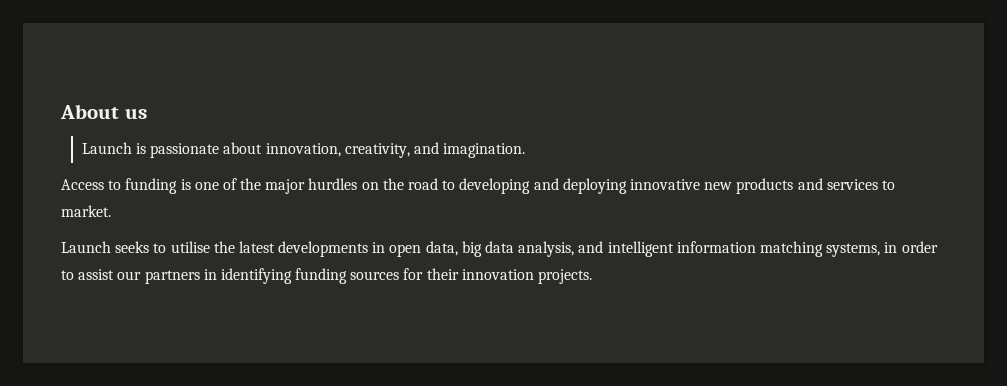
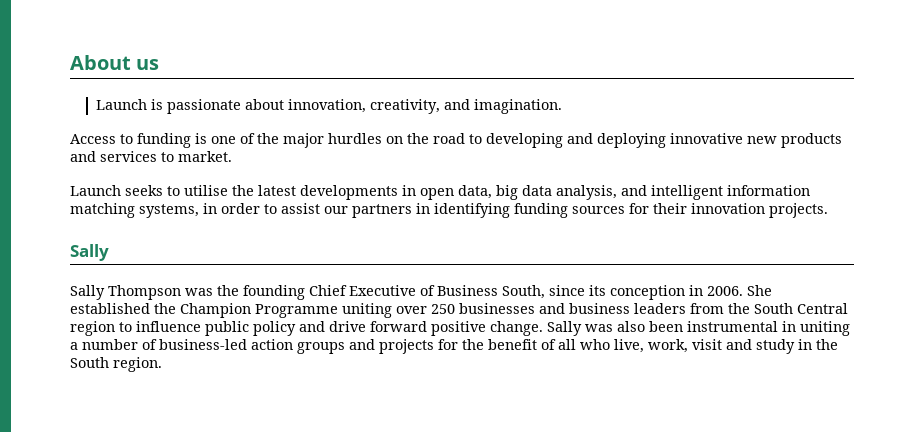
  Launch seeks to utilise the latest developments in open data, big data analysis, and intelligent information matching systems, in order to assist our partners in identifying funding sources for their innovation projects.
+ Sally
+ Sally Thompson was the founding Chief Executive of Business South, since its conception in 2006. She established the Champion Programme uniting over 250 businesses and business leaders from the South Central region to influence public policy and drive forward positive change. Sally was also been instrumental in uniting a number of business-led action groups and projects for the benefit of all who live, work, visit and study in the South region.

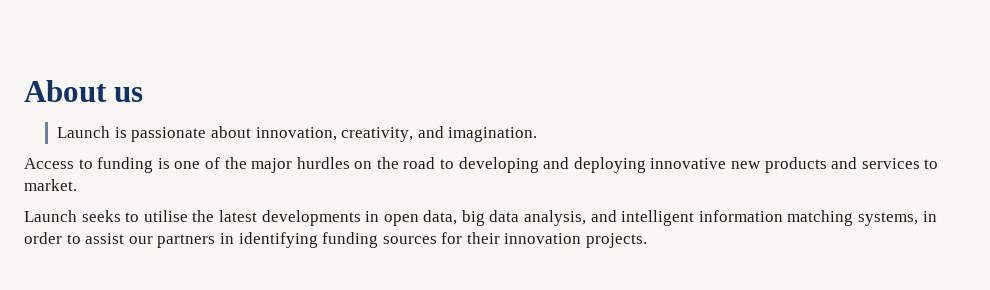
  Launch seeks to utilise the latest developments in open data, big data analysis, and intelligent information matching systems, in order to assist our partners in identifying funding sources for their innovation projects.
- Sally
- Sally Thompson was the founding Chief Executive of Business South, since its conception in 2006. She established the Champion Programme uniting over 250 businesses and business leaders from the South Central region to influence public policy and drive forward positive change. Sally was also been instrumental in uniting a number of business-led action groups and projects for the benefit of all who live, work, visit and study in the South region.

